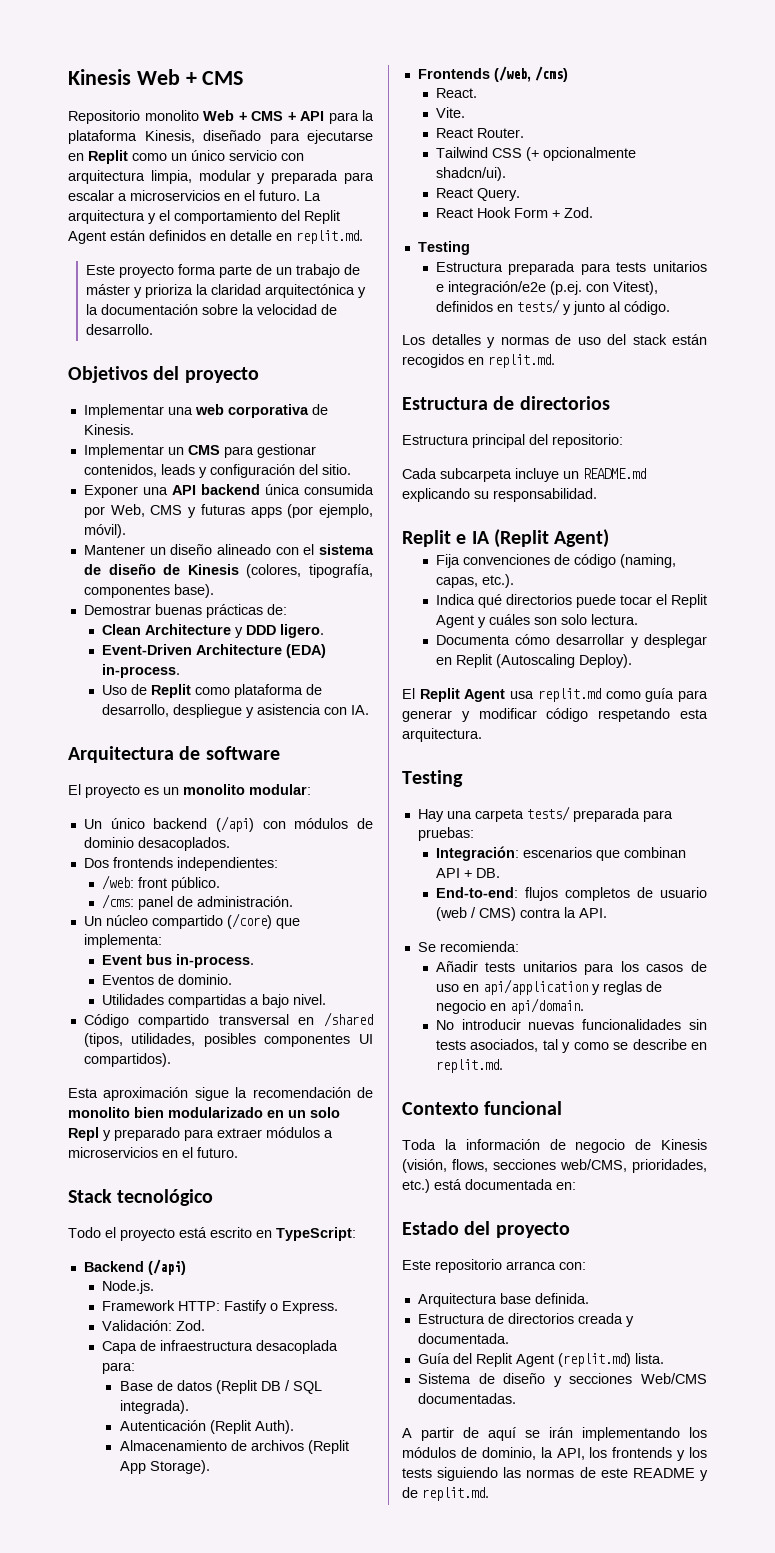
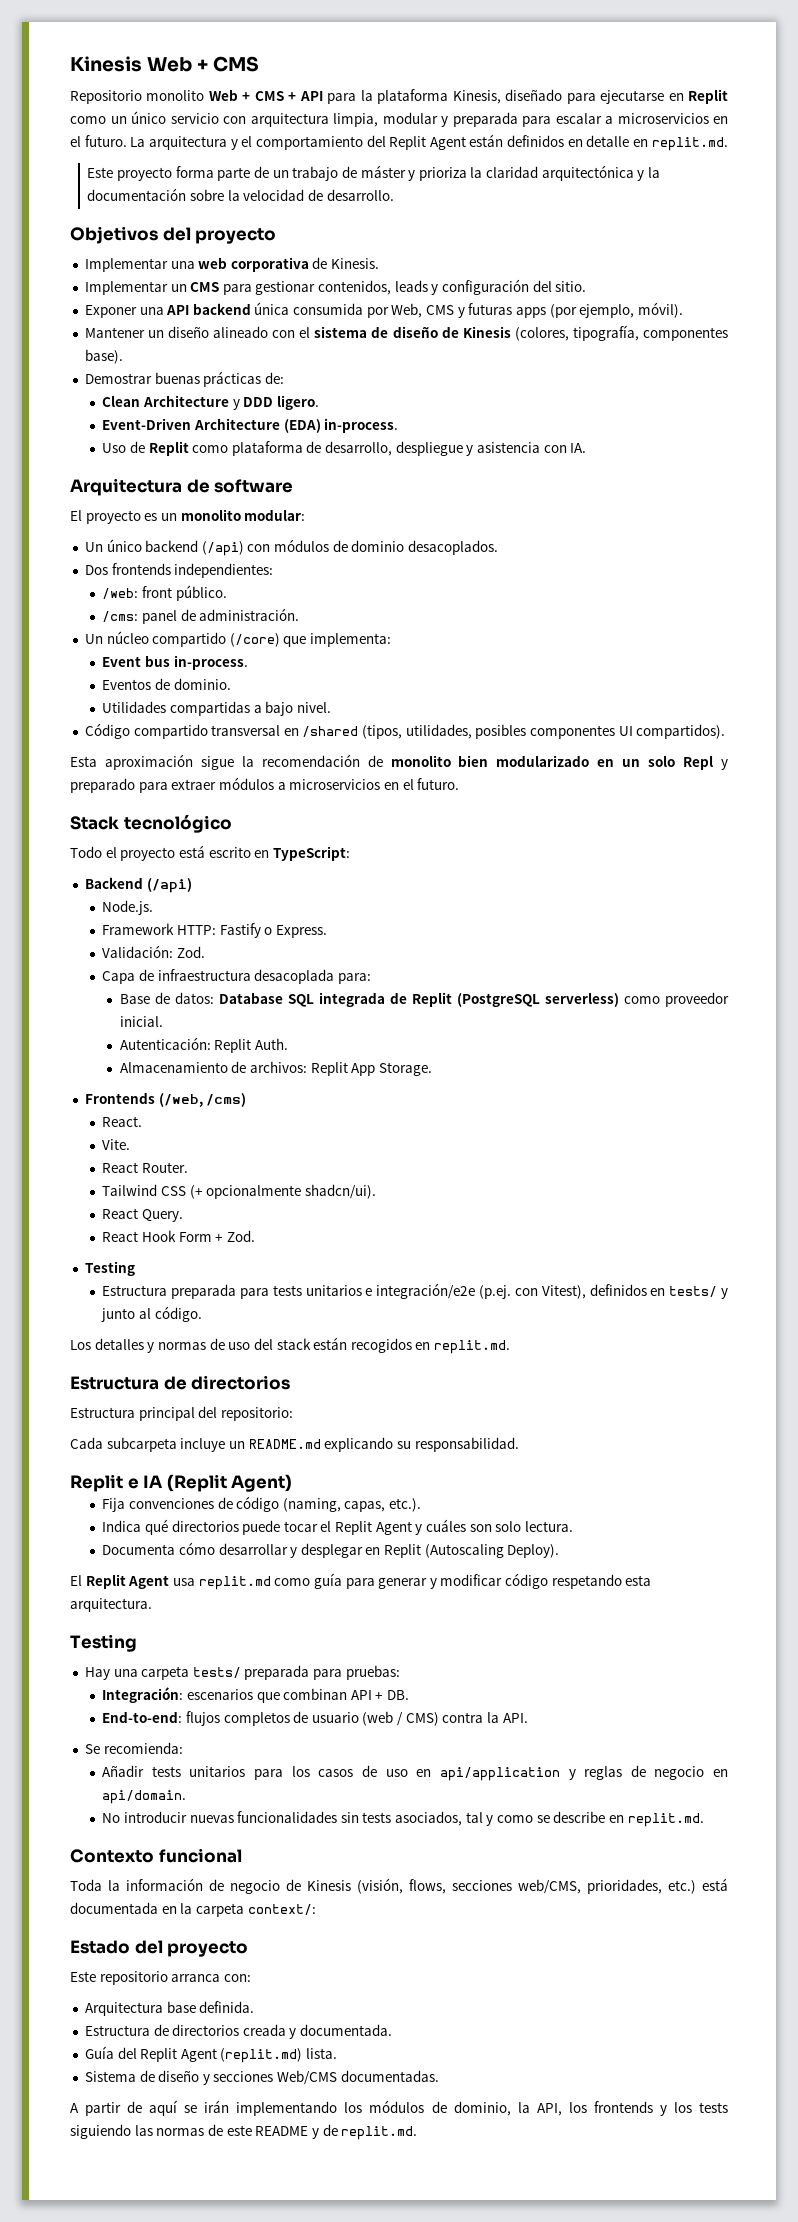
- Base de datos (Replit DB / SQL integrada).
- Autenticación (Replit Auth).
- Almacenamiento de archivos (Replit App Storage).
+ Base de datos: Database SQL integrada de Replit (PostgreSQL serverless) como proveedor inicial.
+ Autenticación: Replit Auth.
+ Almacenamiento de archivos: Replit App Storage.
- Toda la información de negocio de Kinesis (visión, flows, secciones web/CMS, prioridades, etc.) está documentada en:
+ Toda la información de negocio de Kinesis (visión, flows, secciones web/CMS, prioridades, etc.) está documentada en la carpeta context/:

